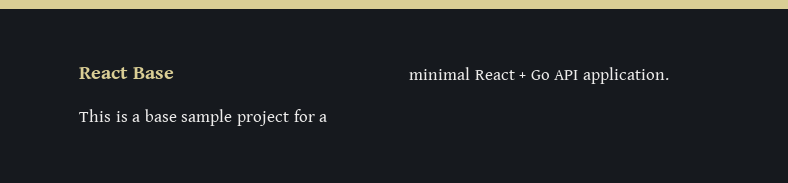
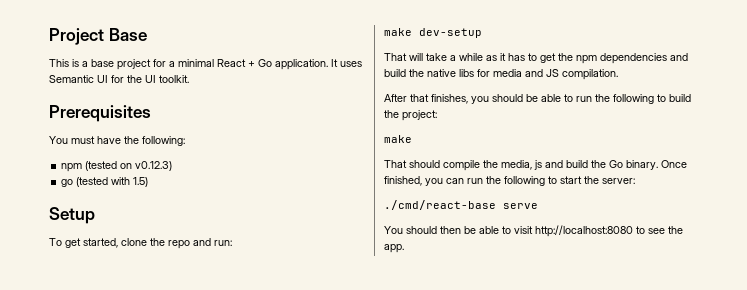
- React Base
+ Project Base
- This is a base sample project for a minimal React + Go API application.
+ This is a base project for a minimal React + Go application. It uses Semantic UI for the UI toolkit.
+ Prerequisites
+ You must have the following:
+ npm (tested on v0.12.3)
+ go (tested with 1.5)
+ Setup
+ To get started, clone the repo and run:
+ make dev-setup
+ That will take a while as it has to get the npm dependencies and build the native libs for media and JS compilation.
+ After that finishes, you should be able to run the following to build the project:
+ make
+ That should compile the media, js and build the Go binary. Once finished, you can run the following to start the server:
+ ./cmd/react-base serve
+ You should then be able to visit http://localhost:8080 to see the app.

